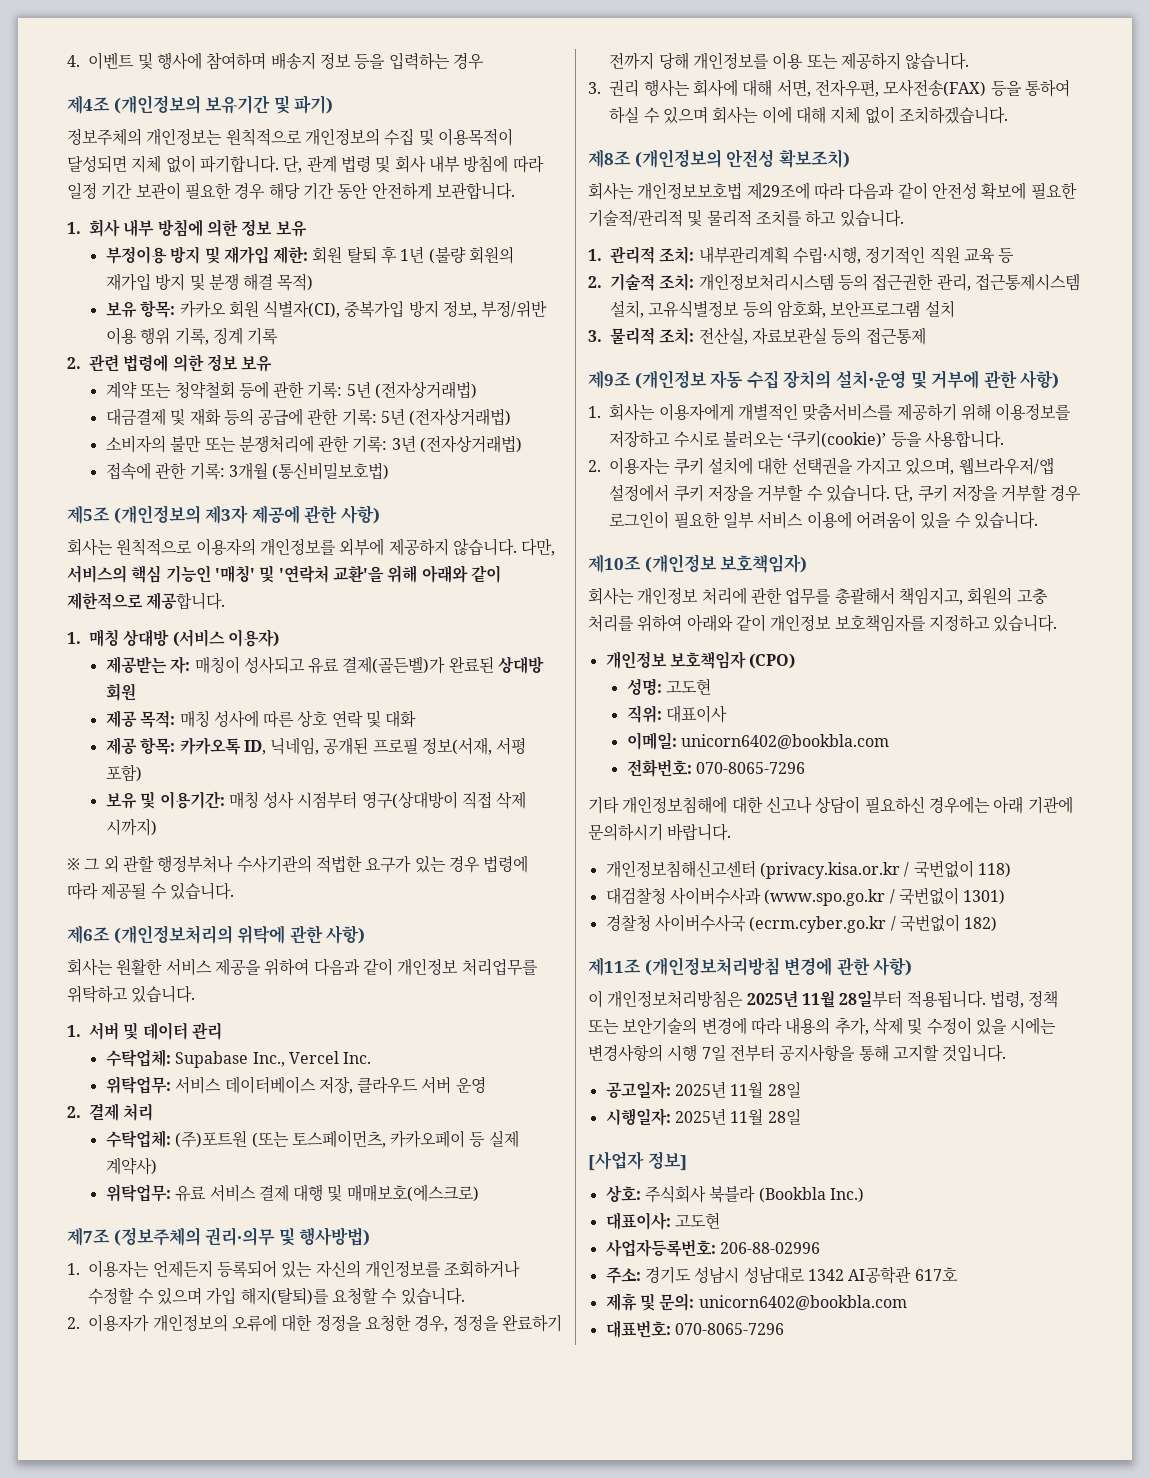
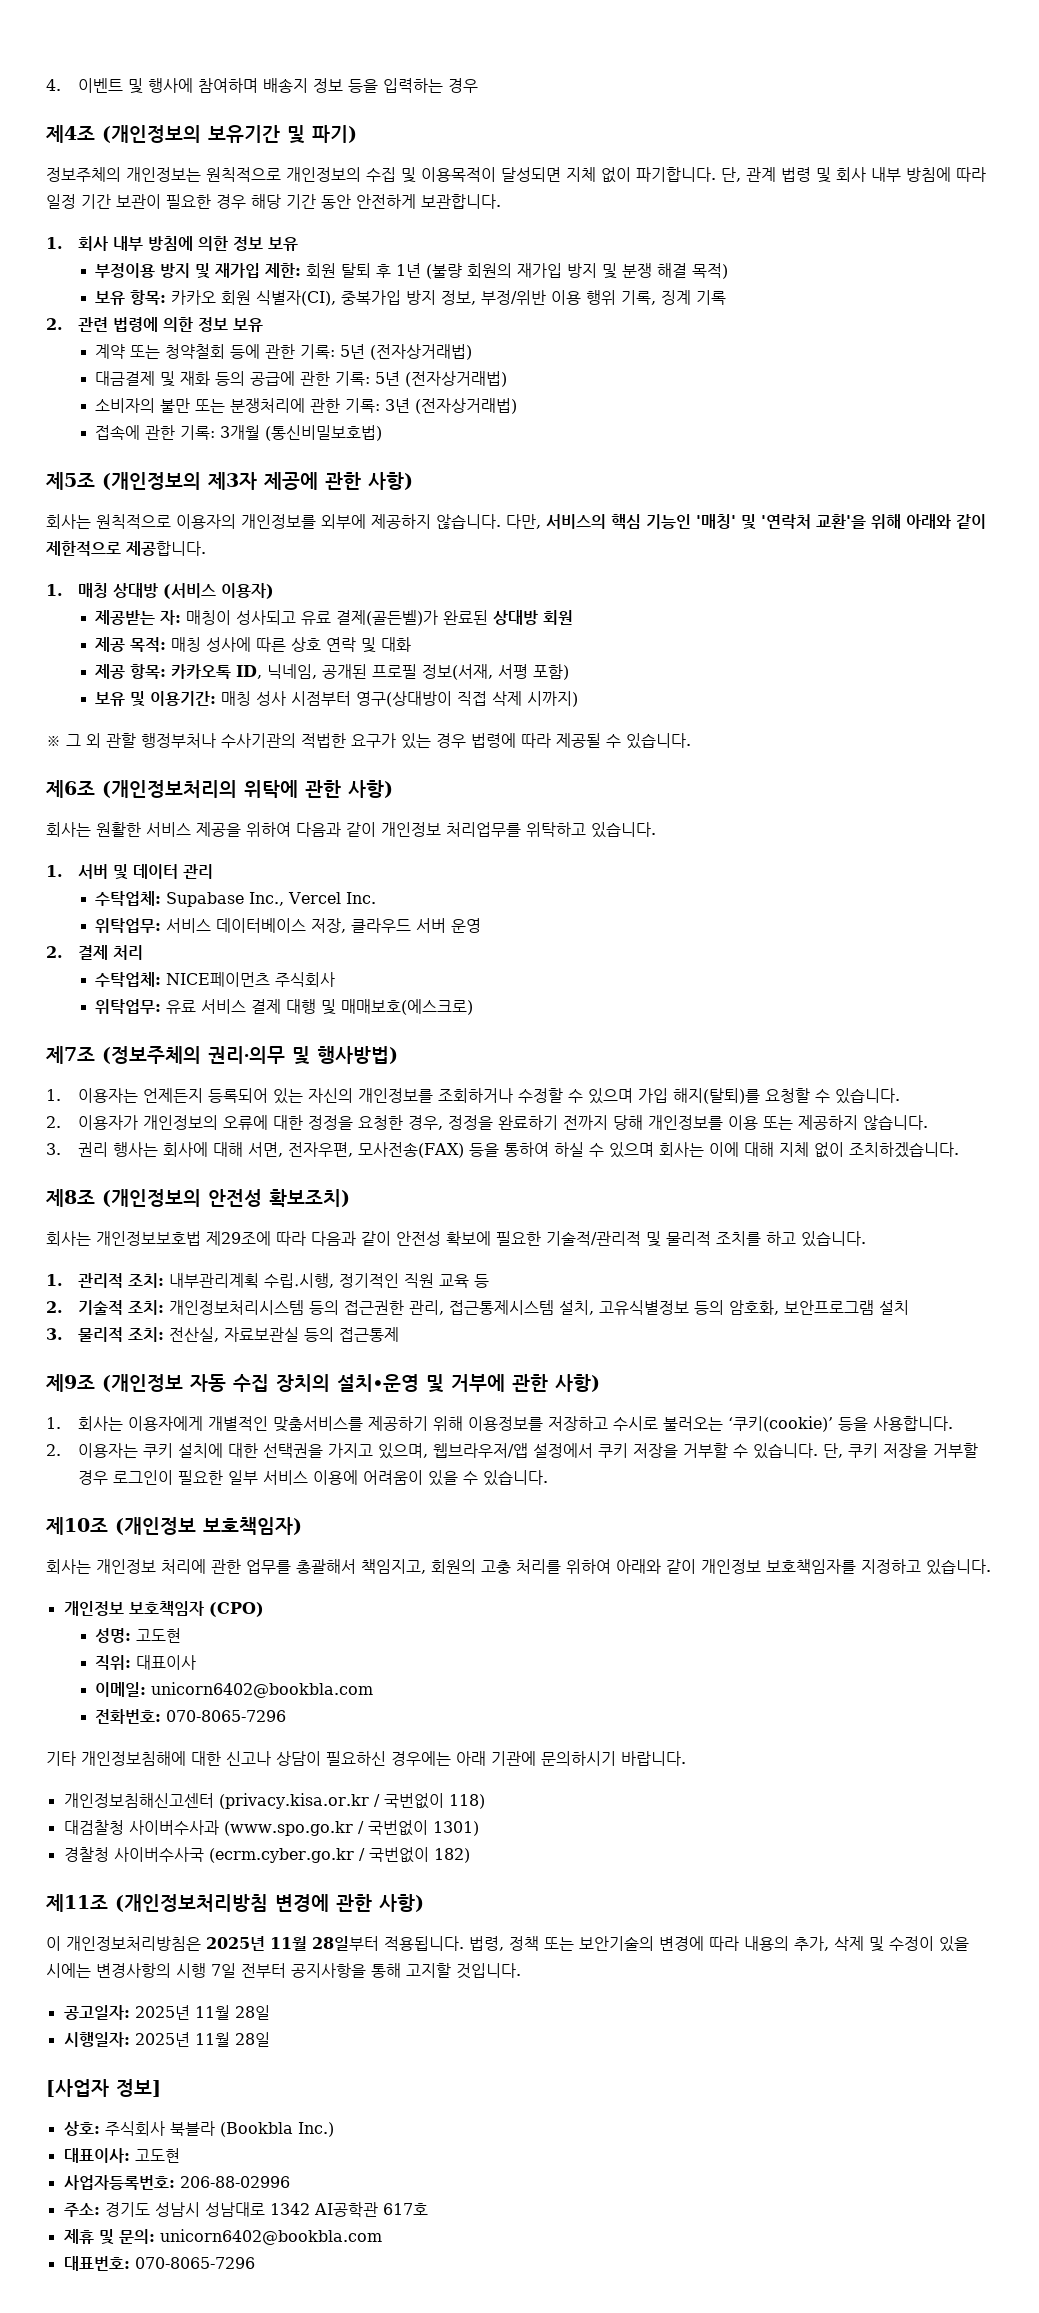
- 수탁업체: (주)포트원 (또는 토스페이먼츠, 카카오페이 등 실제 계약사)
+ 수탁업체: NICE페이먼츠 주식회사

